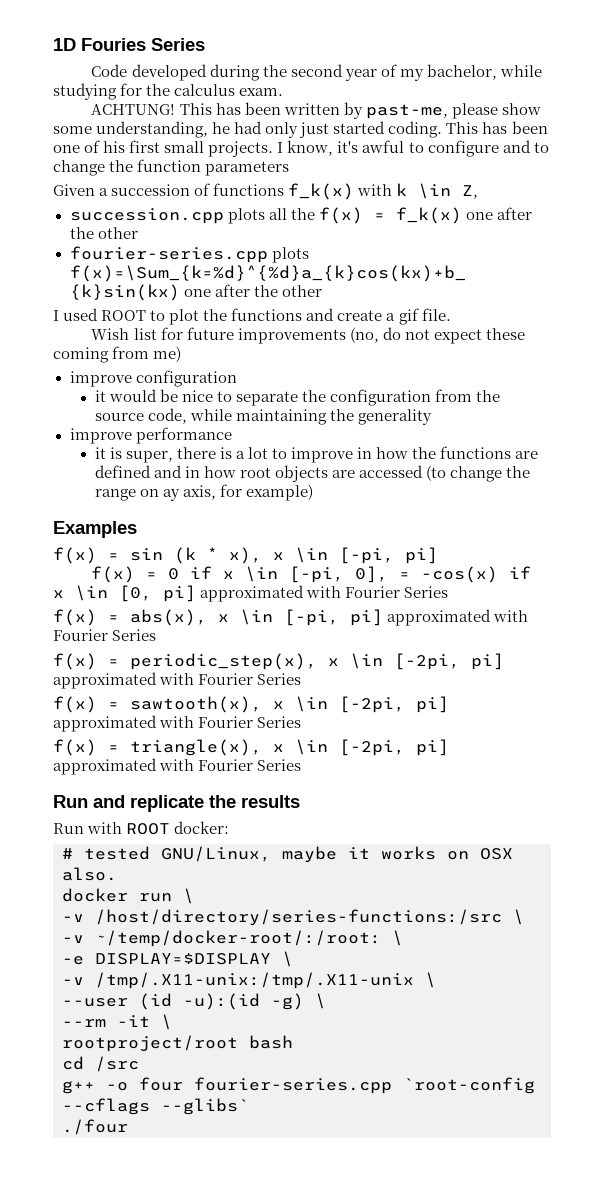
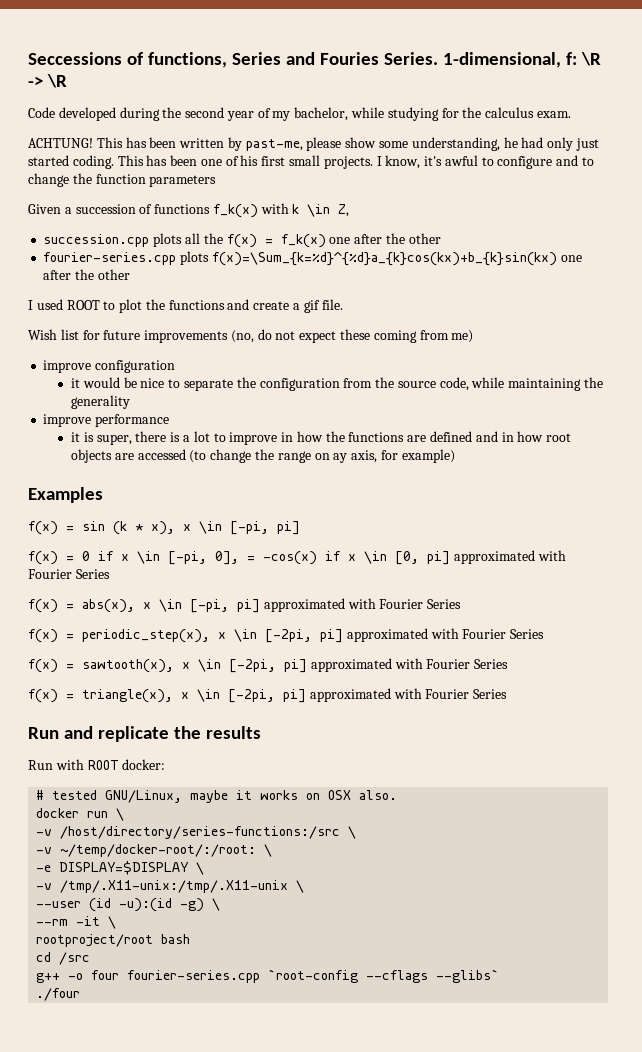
- 1D Fouries Series
+ Seccessions of functions, Series and Fouries Series. 1-dimensional, f: \R -> \R

